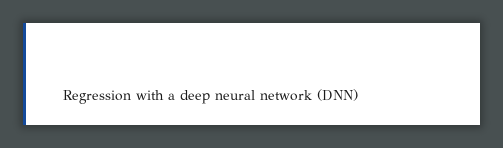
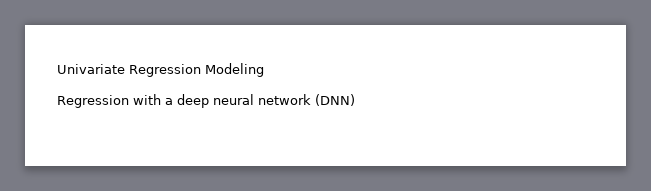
+ Univariate Regression Modeling

